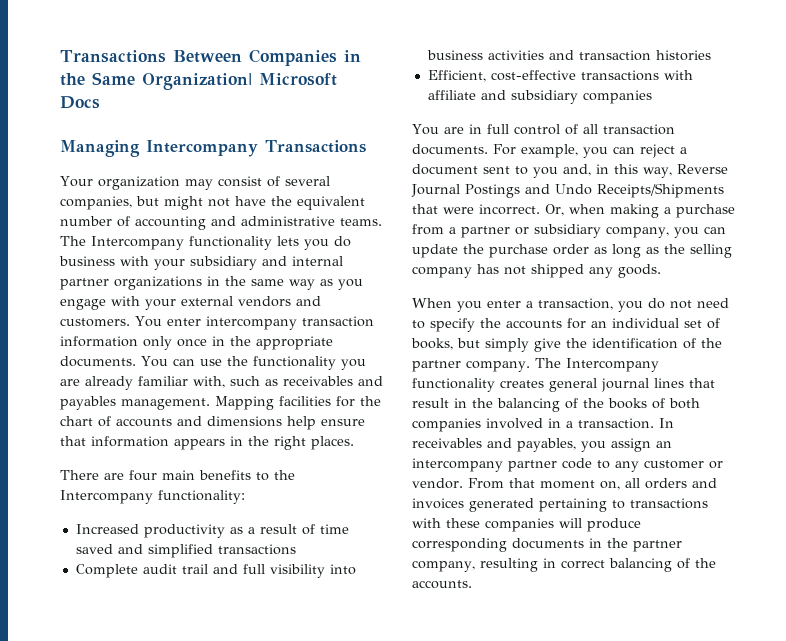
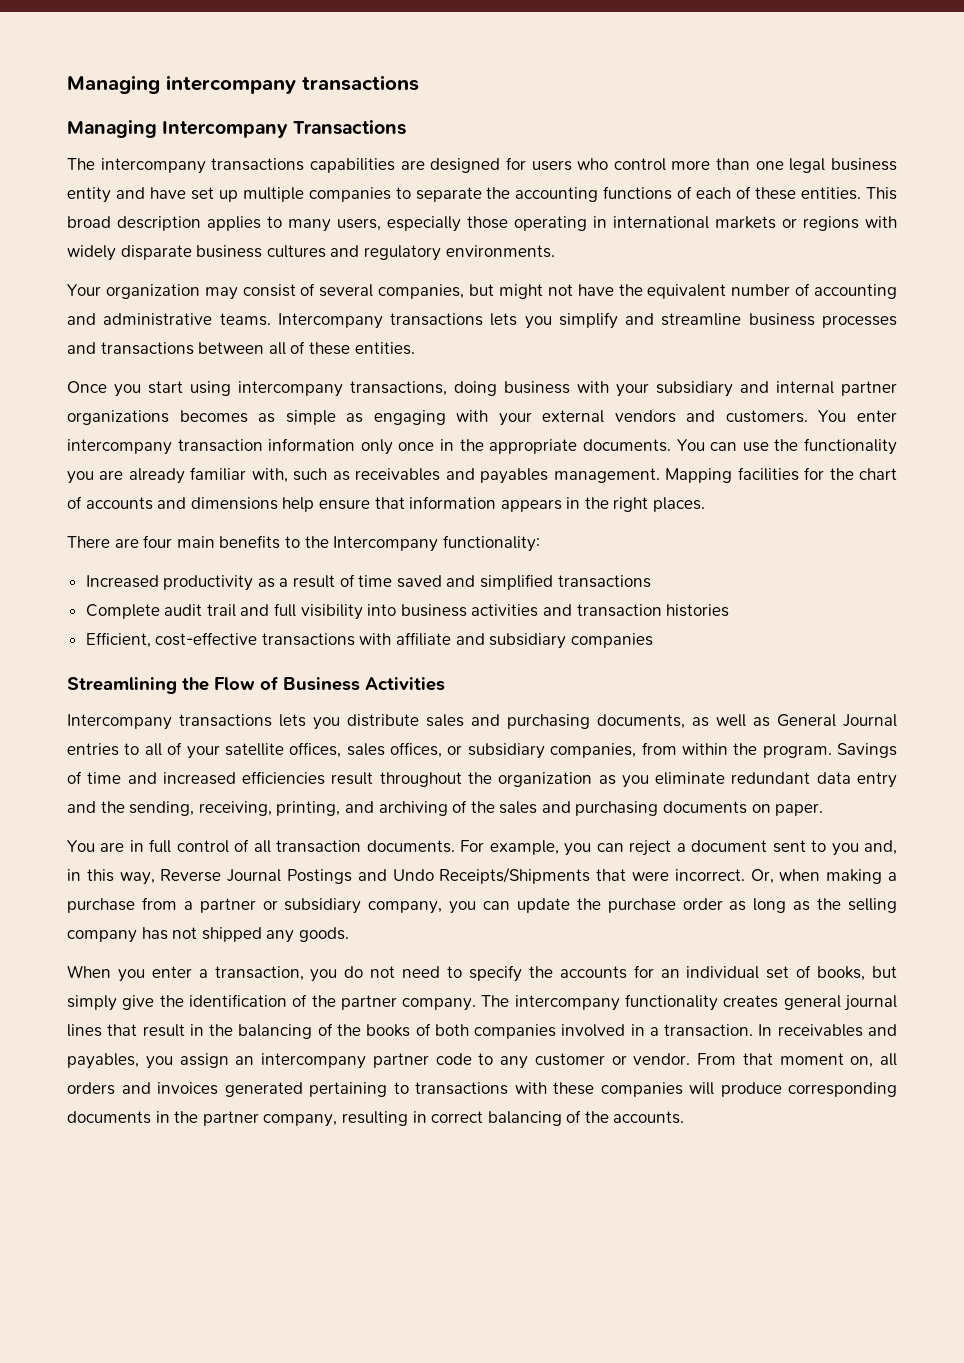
- Transactions Between Companies in the Same Organization| Microsoft Docs
+ Managing intercompany transactions
  Managing Intercompany Transactions
+ The intercompany transactions capabilities are designed for users who control more than one legal business entity and have set up multiple companies to separate the accounting functions of each of these entities. This broad description applies to many users, especially those operating in international markets or regions with widely disparate business cultures and regulatory environments.
- The Intercompany functionality lets you do business with your subsidiary and internal partner organizations in the same way as you engage with your external vendors and customers.
+ Intercompany transactions lets you simplify and streamline business processes and transactions between all of these entities.
+ Once you start using intercompany transactions, doing business with your subsidiary and internal partner organizations becomes as simple as engaging with your external vendors and customers.
+ Streamlining the Flow of Business Activities
+ Intercompany transactions lets you distribute sales and purchasing documents, as well as General Journal entries to all of your satellite offices, sales offices, or subsidiary companies, from within the program. Savings of time and increased efficiencies result throughout the organization as you eliminate redundant data entry and the sending, receiving, printing, and archiving of the sales and purchasing documents on paper.
- The Intercompany functionality creates general journal lines that result in the balancing of the books of both companies involved in a transaction.
+ The intercompany functionality creates general journal lines that result in the balancing of the books of both companies involved in a transaction.

